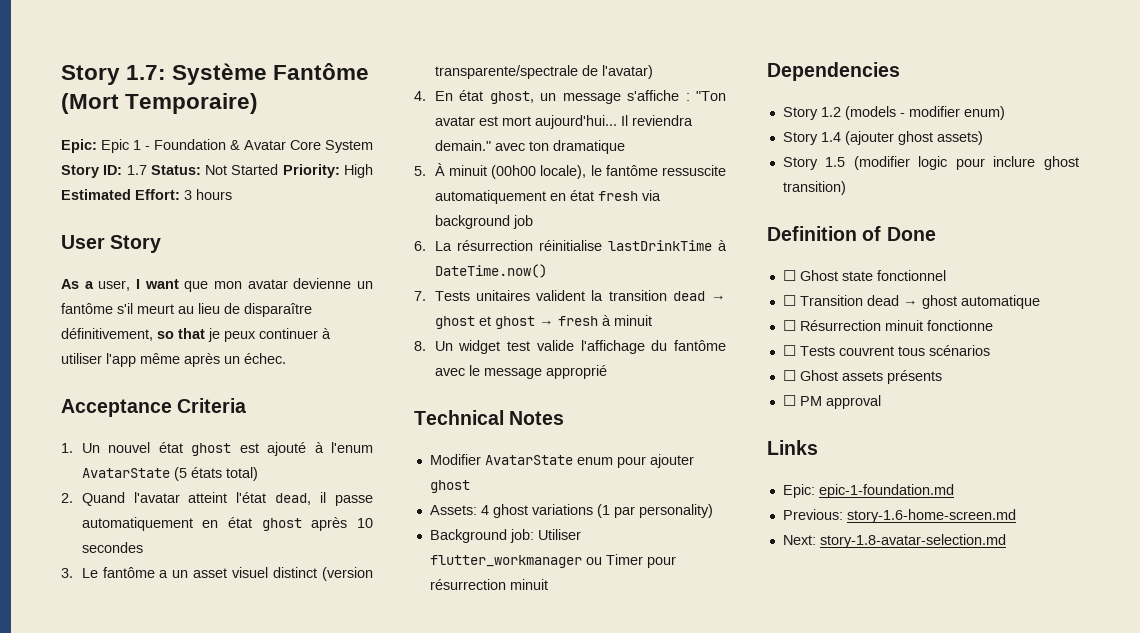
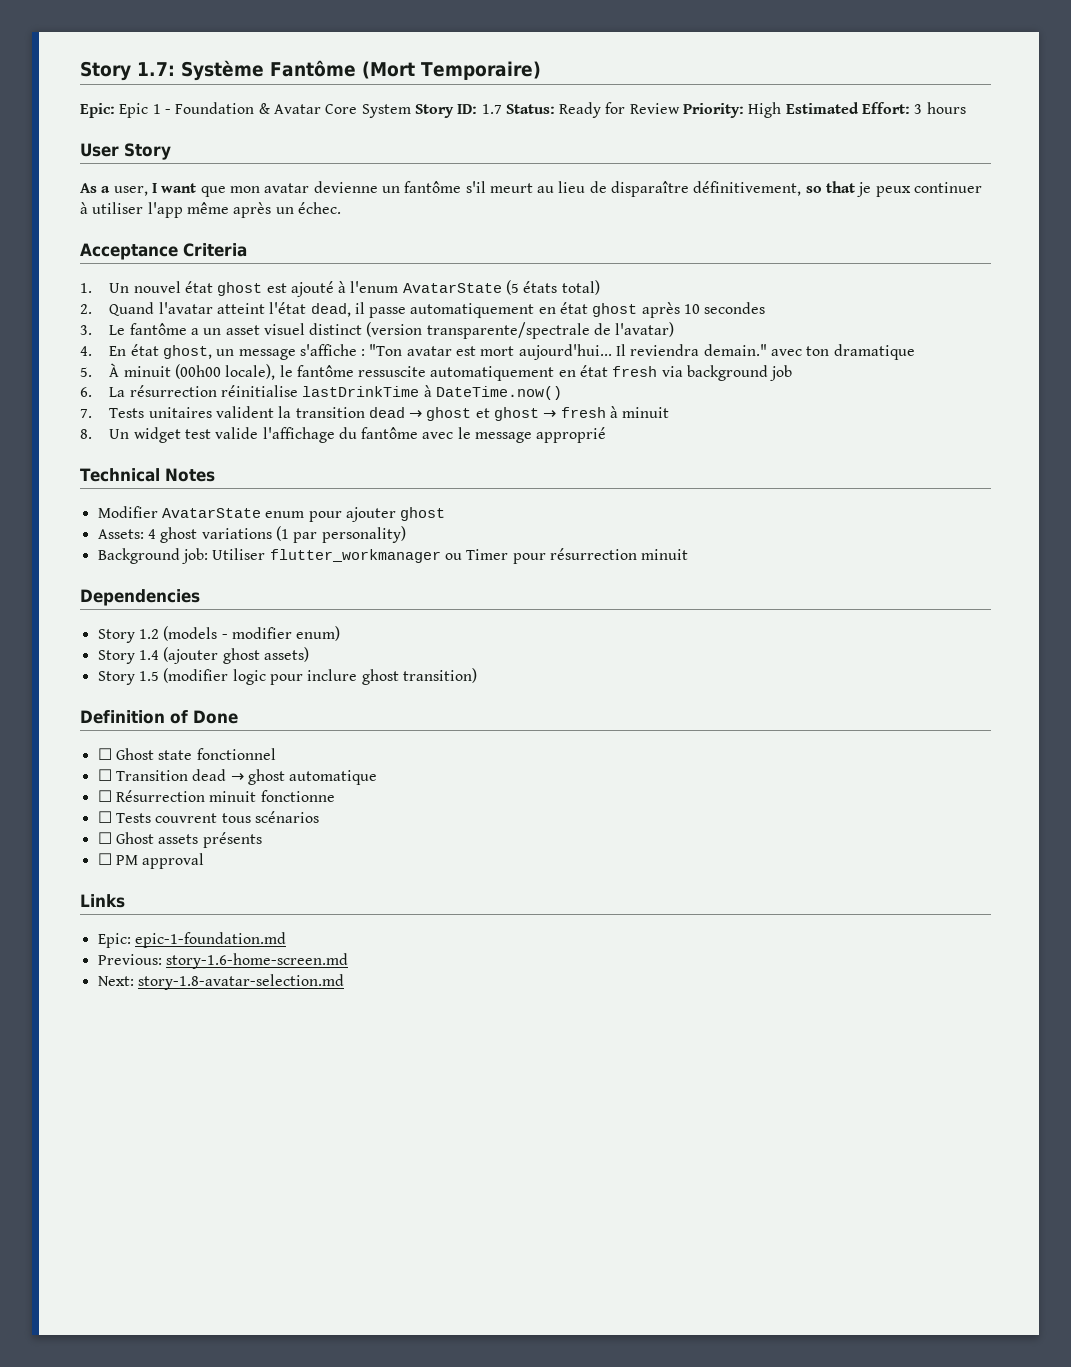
- Epic: Epic 1 - Foundation & Avatar Core System Story ID: 1.7 Status: Not Started Priority: High Estimated Effort: 3 hours
+ Epic: Epic 1 - Foundation & Avatar Core System Story ID: 1.7 Status: Ready for Review Priority: High Estimated Effort: 3 hours

